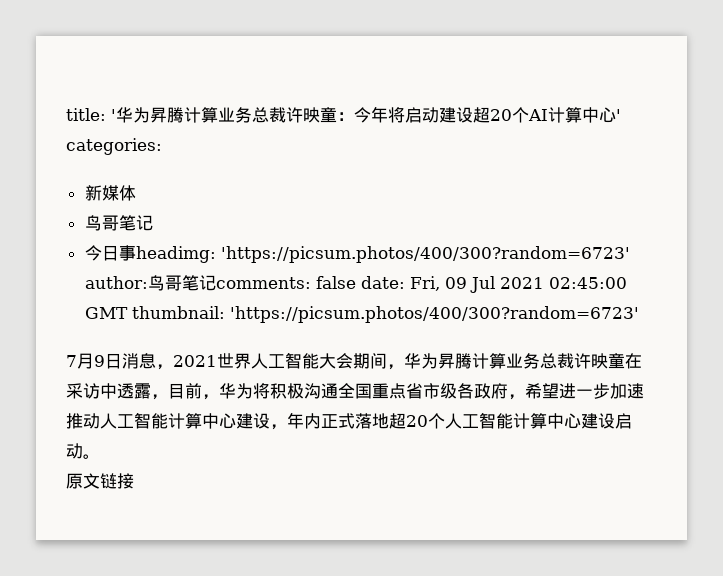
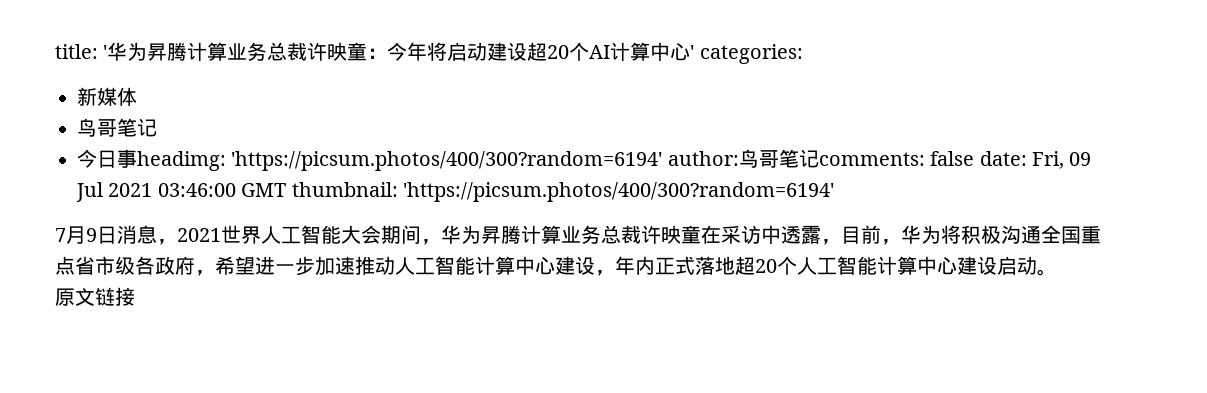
- 今日事headimg: 'https://picsum.photos/400/300?random=6723' author:鸟哥笔记comments: false date: Fri, 09 Jul 2021 02:45:00 GMT thumbnail: 'https://picsum.photos/400/300?random=6723'
+ 今日事headimg: 'https://picsum.photos/400/300?random=6194' author:鸟哥笔记comments: false date: Fri, 09 Jul 2021 03:46:00 GMT thumbnail: 'https://picsum.photos/400/300?random=6194'

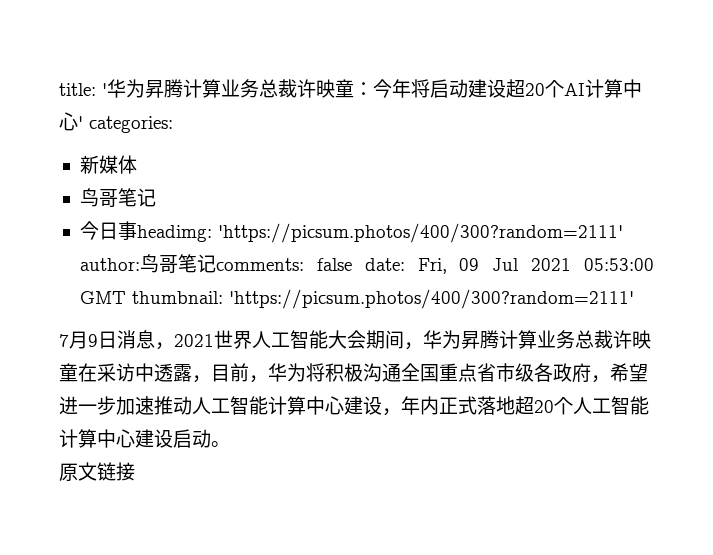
- 今日事headimg: 'https://picsum.photos/400/300?random=6194' author:鸟哥笔记comments: false date: Fri, 09 Jul 2021 03:46:00 GMT thumbnail: 'https://picsum.photos/400/300?random=6194'
+ 今日事headimg: 'https://picsum.photos/400/300?random=2111' author:鸟哥笔记comments: false date: Fri, 09 Jul 2021 05:53:00 GMT thumbnail: 'https://picsum.photos/400/300?random=2111'

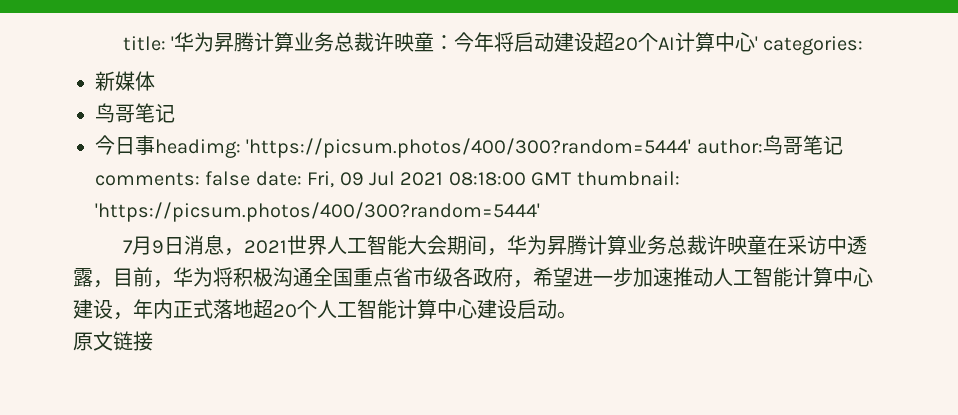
- 今日事headimg: 'https://picsum.photos/400/300?random=2111' author:鸟哥笔记comments: false date: Fri, 09 Jul 2021 05:53:00 GMT thumbnail: 'https://picsum.photos/400/300?random=2111'
+ 今日事headimg: 'https://picsum.photos/400/300?random=5444' author:鸟哥笔记comments: false date: Fri, 09 Jul 2021 08:18:00 GMT thumbnail: 'https://picsum.photos/400/300?random=5444'

